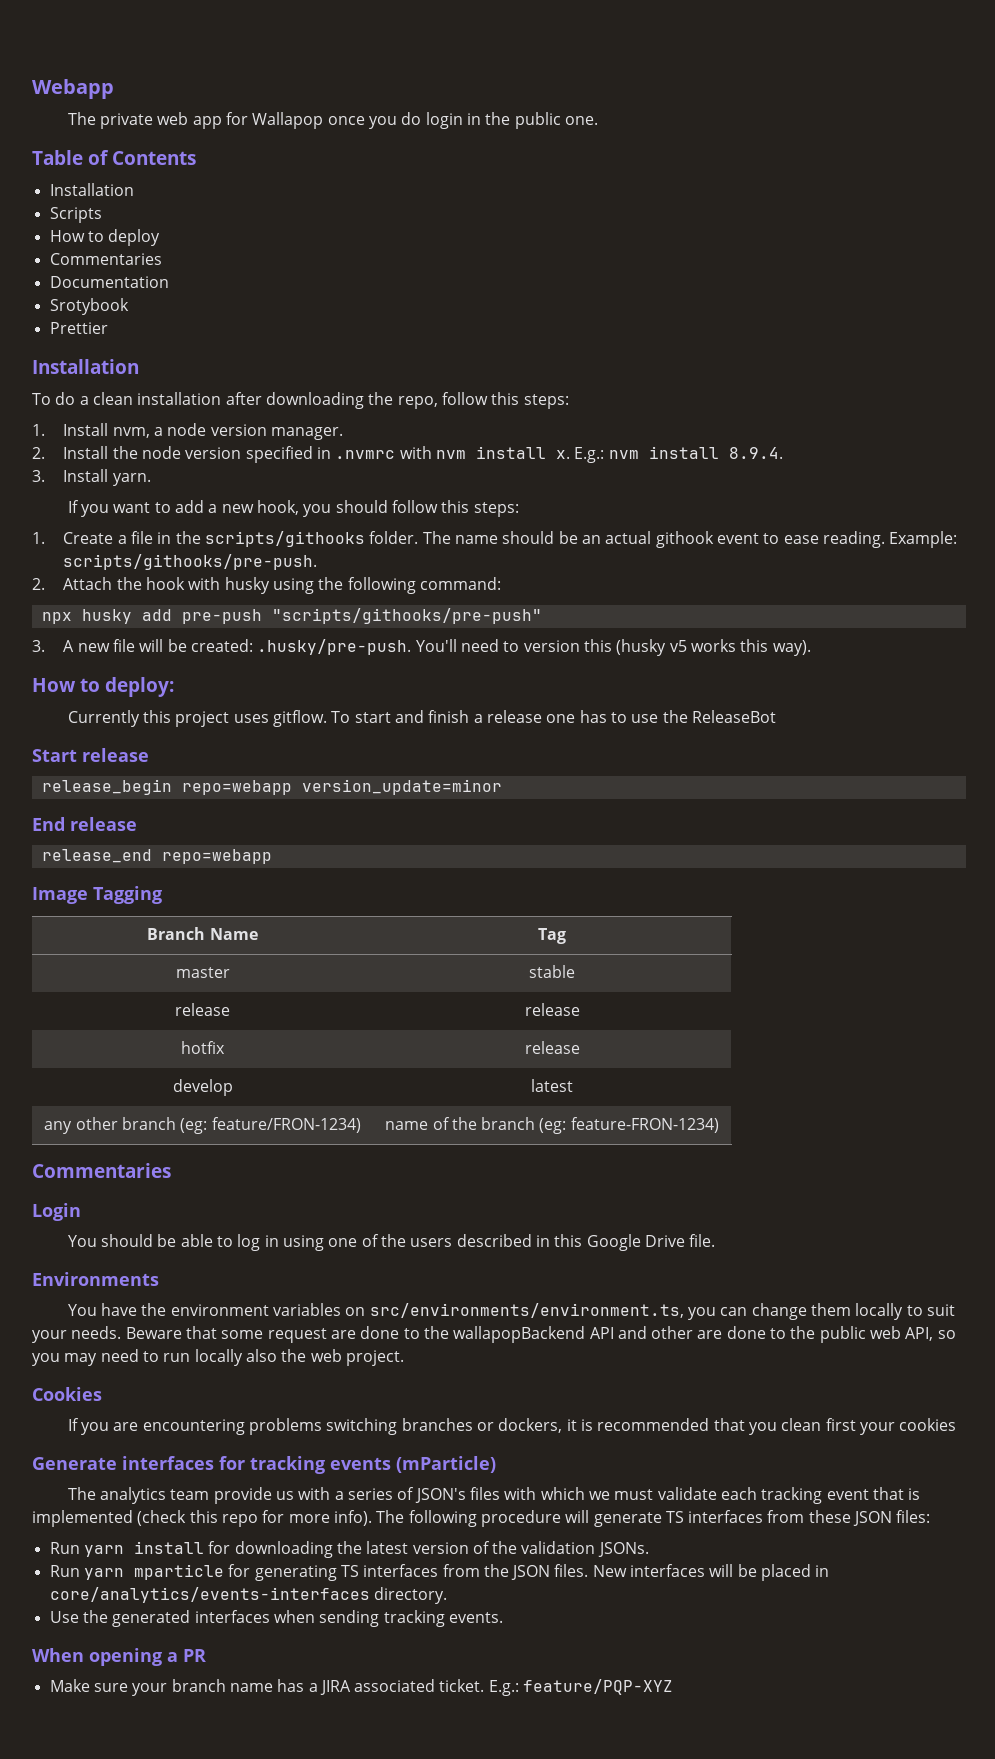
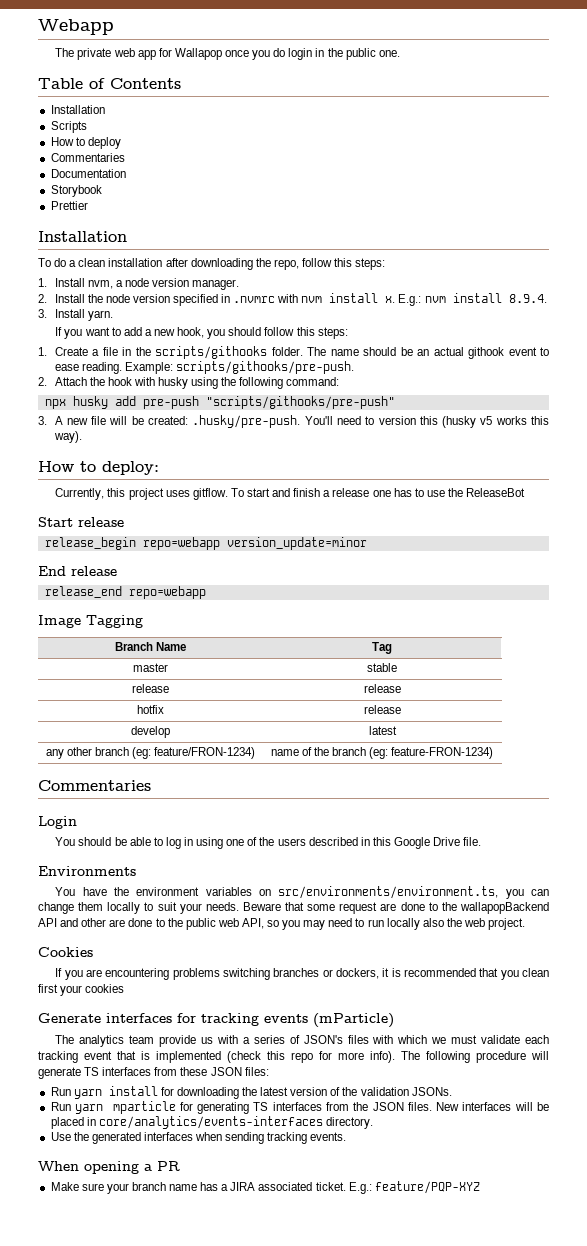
- Srotybook
+ Storybook
- Currently this project uses gitflow.
+ Currently, this project uses gitflow.

